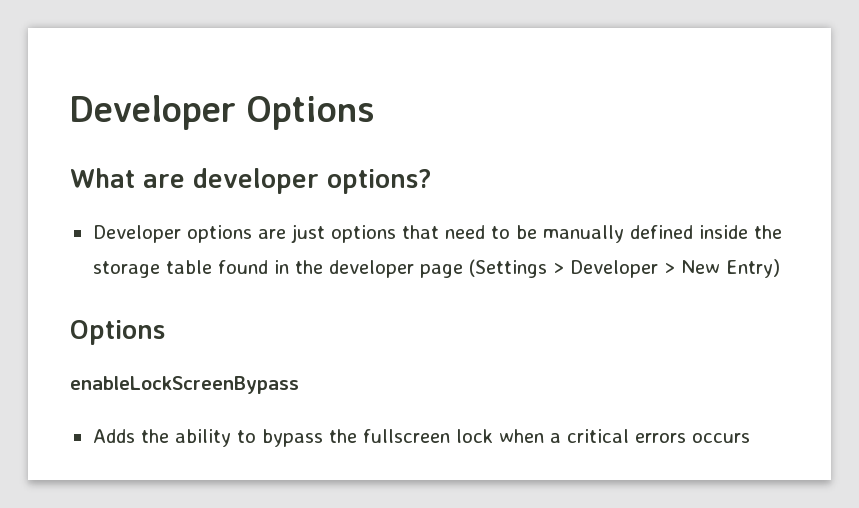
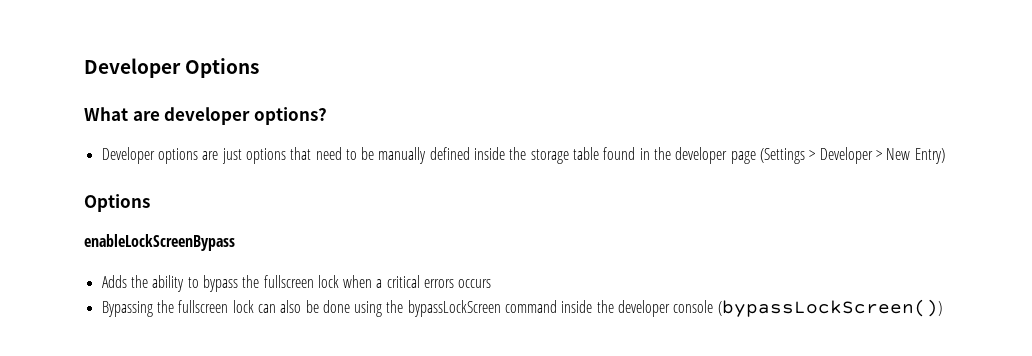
+ Bypassing the fullscreen lock can also be done using the bypassLockScreen command inside the developer console (bypassLockScreen())

